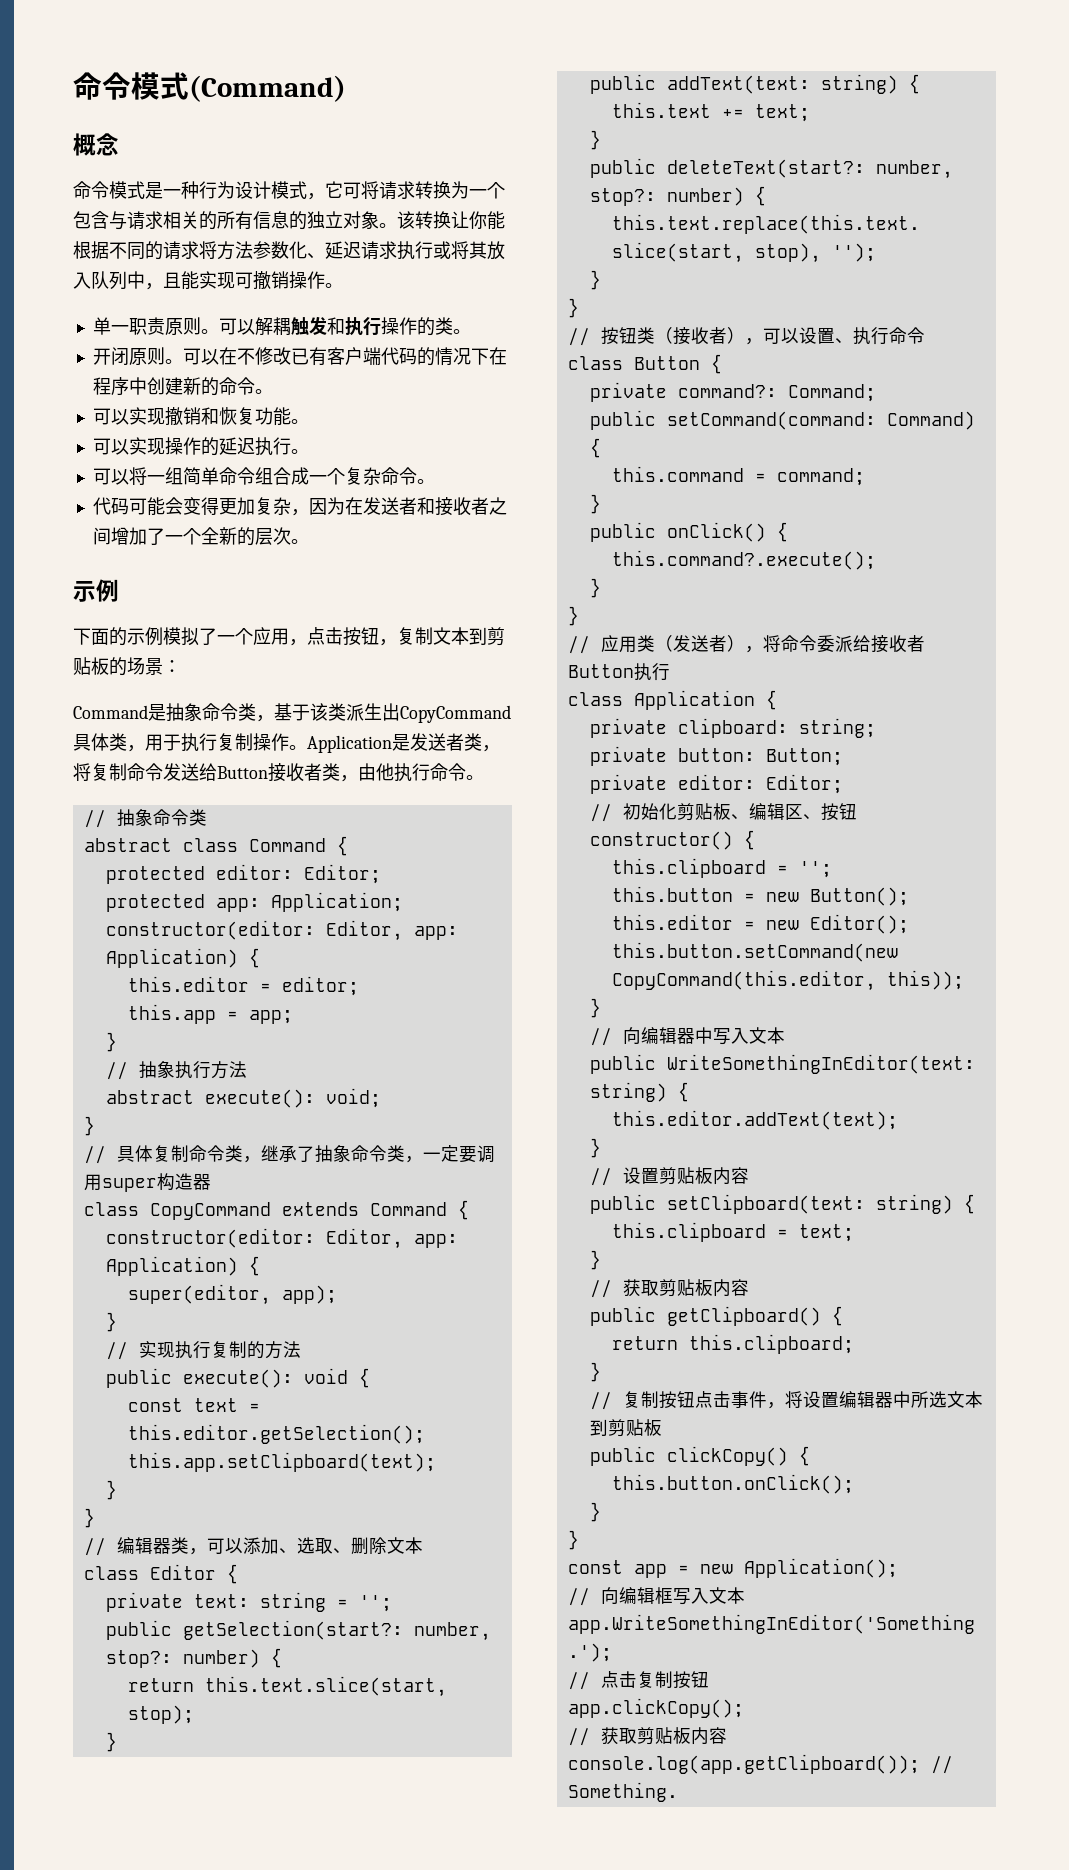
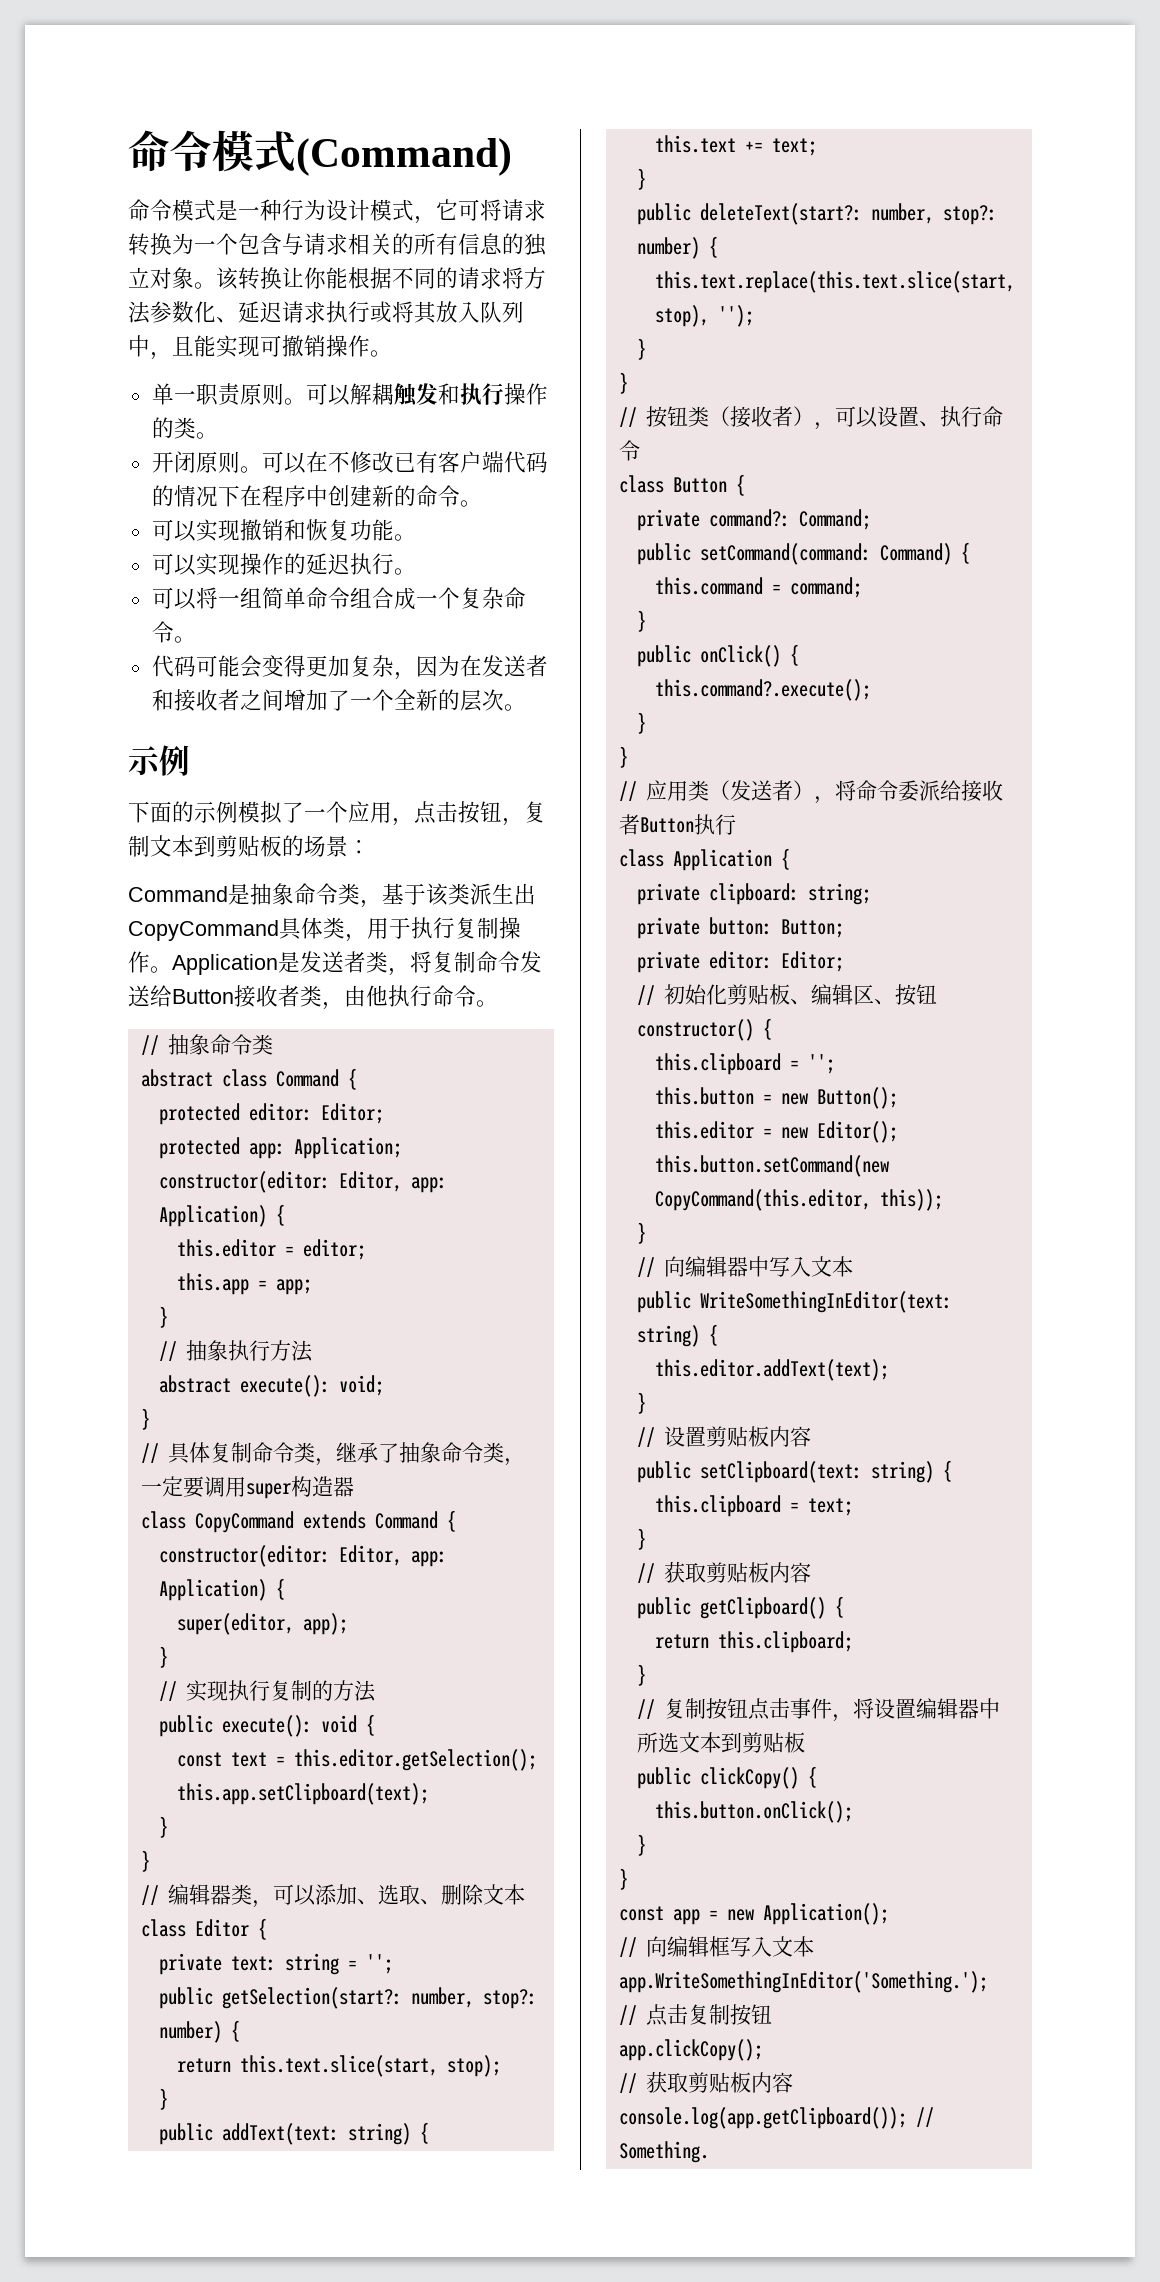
- 概念

